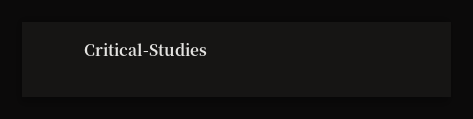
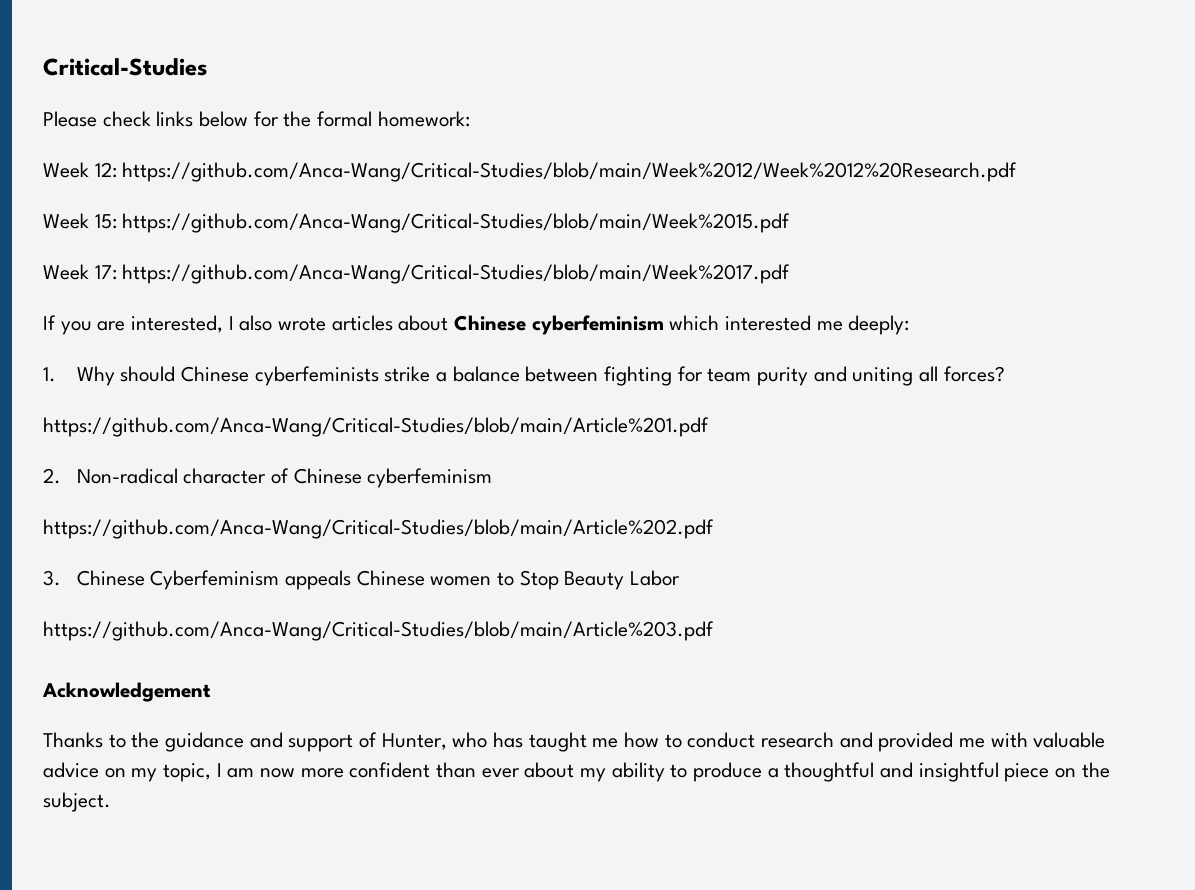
+ Please check links below for the formal homework:
+ Week 12: https://github.com/Anca-Wang/Critical-Studies/blob/main/Week%2012/Week%2012%20Research.pdf
+ Week 15: https://github.com/Anca-Wang/Critical-Studies/blob/main/Week%2015.pdf
+ Week 17: https://github.com/Anca-Wang/Critical-Studies/blob/main/Week%2017.pdf
+ If you are interested, I also wrote articles about Chinese cyberfeminism which interested me deeply:
+ 1. Why should Chinese cyberfeminists strike a balance between fighting for team purity and uniting all forces?
+ https://github.com/Anca-Wang/Critical-Studies/blob/main/Article%201.pdf
+ 2. Non-radical character of Chinese cyberfeminism
+ https://github.com/Anca-Wang/Critical-Studies/blob/main/Article%202.pdf
+ 3. Chinese Cyberfeminism appeals Chinese women to Stop Beauty Labor
+ https://github.com/Anca-Wang/Critical-Studies/blob/main/Article%203.pdf
+ Acknowledgement
+ Thanks to the guidance and support of Hunter, who has taught me how to conduct research and provided me with valuable advice on my topic, I am now more confident than ever about my ability to produce a thoughtful and insightful piece on the subject.

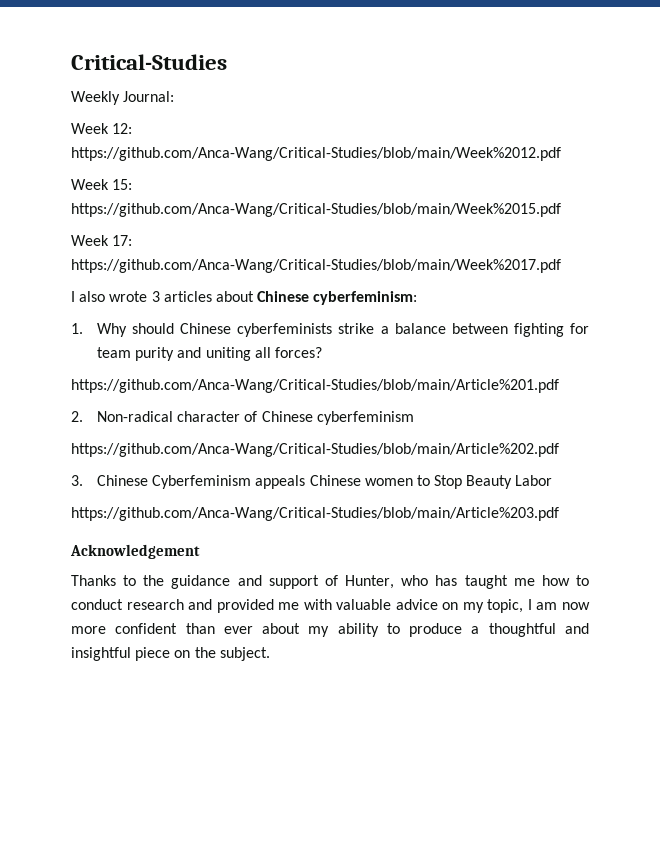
- Please check links below for the formal homework:
+ Weekly Journal:
- Week 12: https://github.com/Anca-Wang/Critical-Studies/blob/main/Week%2012/Week%2012%20Research.pdf
+ Week 12: https://github.com/Anca-Wang/Critical-Studies/blob/main/Week%2012.pdf
- If you are interested, I also wrote articles about Chinese cyberfeminism which interested me deeply:
+ I also wrote 3 articles about Chinese cyberfeminism:

